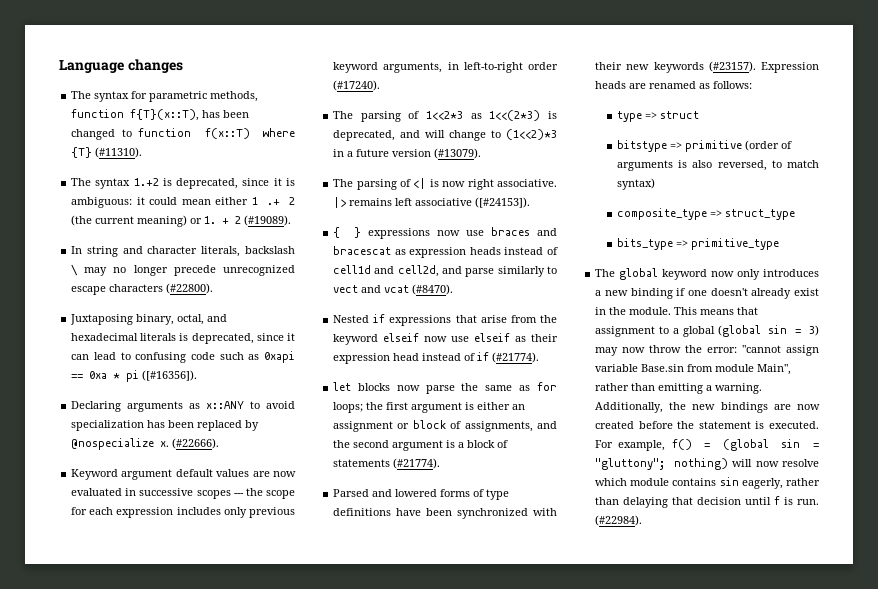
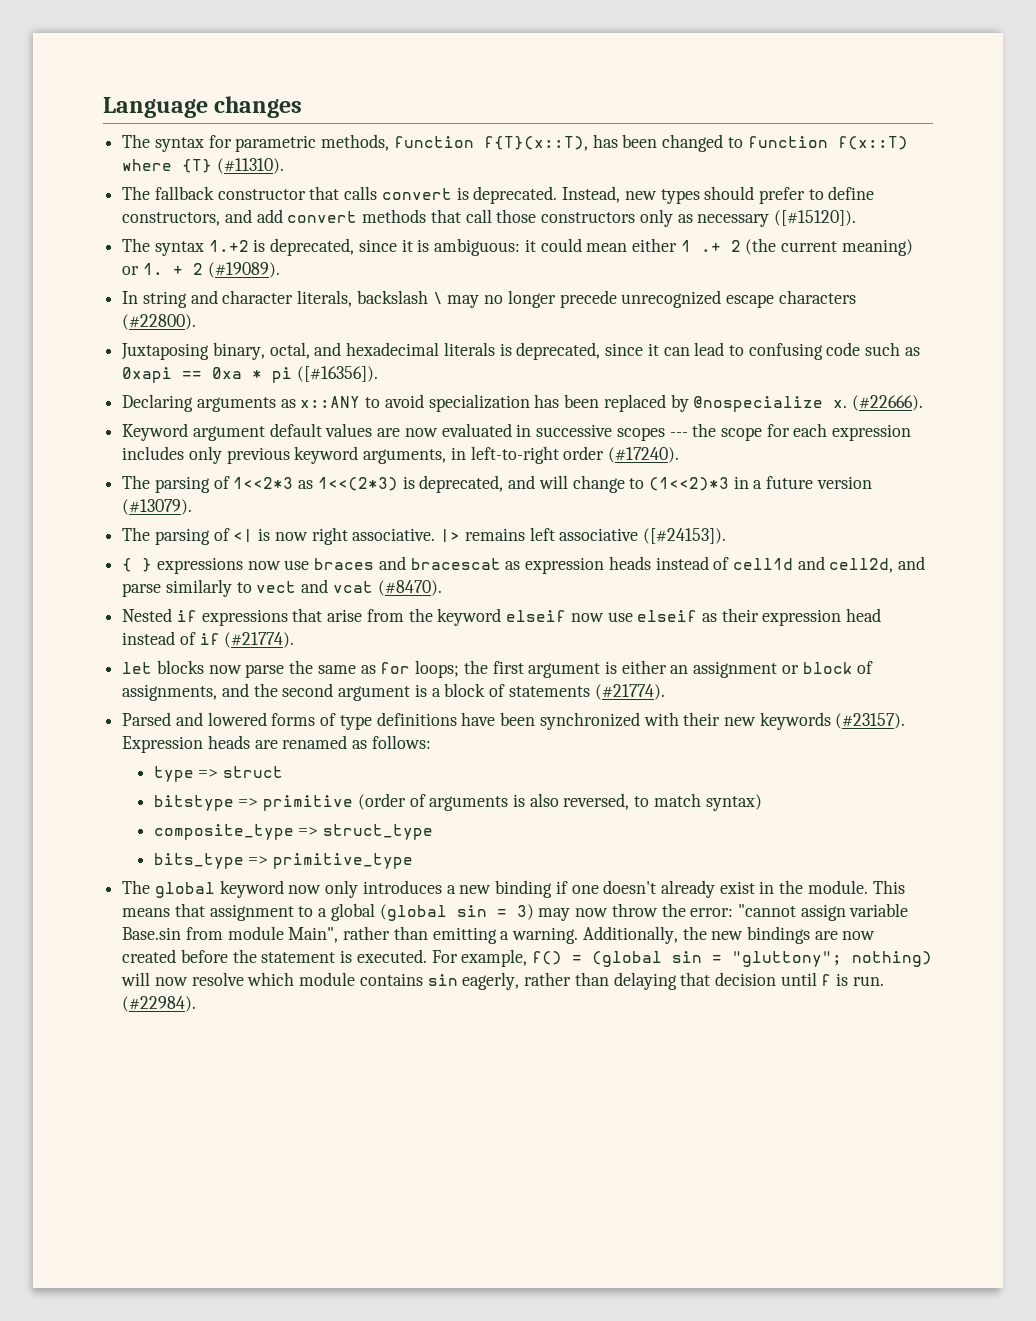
+ The fallback constructor that calls convert is deprecated. Instead, new types should prefer to define constructors, and add convert methods that call those constructors only as necessary ([#15120]).

